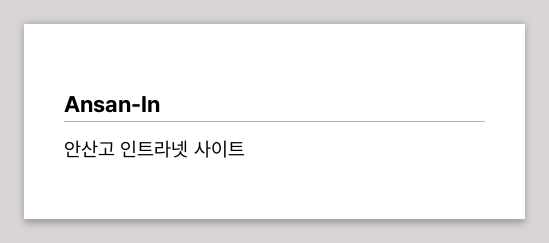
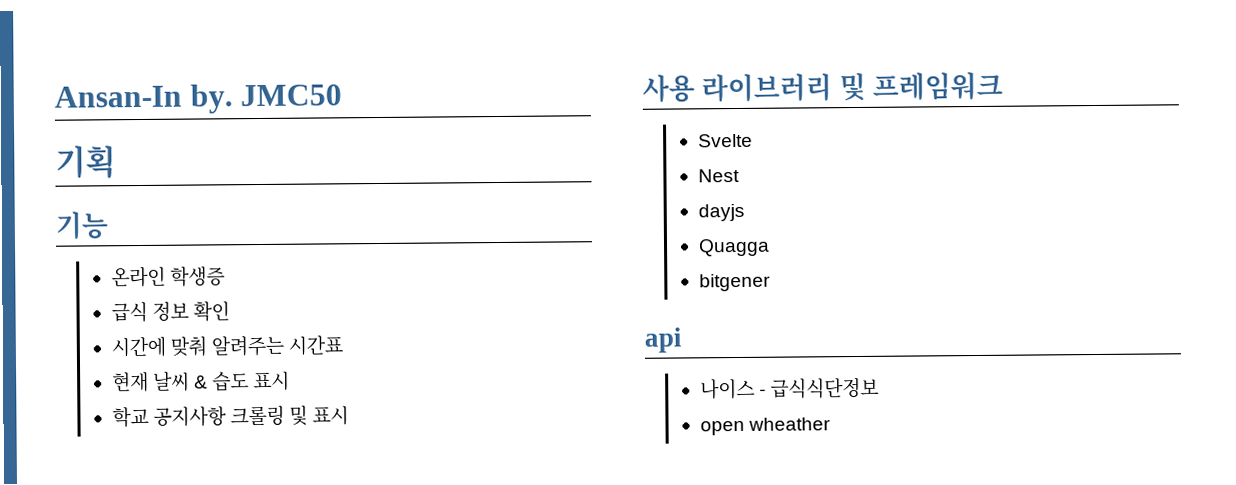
- Ansan-In
- 안산고 인트라넷 사이트
+ Ansan-In by. JMC50
+ 기획
+ 기능
+ 온라인 학생증
+ 급식 정보 확인
+ 시간에 맞춰 알려주는 시간표
+ 현재 날씨 & 습도 표시
+ 학교 공지사항 크롤링 및 표시
+ 사용 라이브러리 및 프레임워크
+ Svelte
+ Nest
+ dayjs
+ Quagga
+ bitgener
+ api
+ 나이스 - 급식식단정보
+ open wheather

